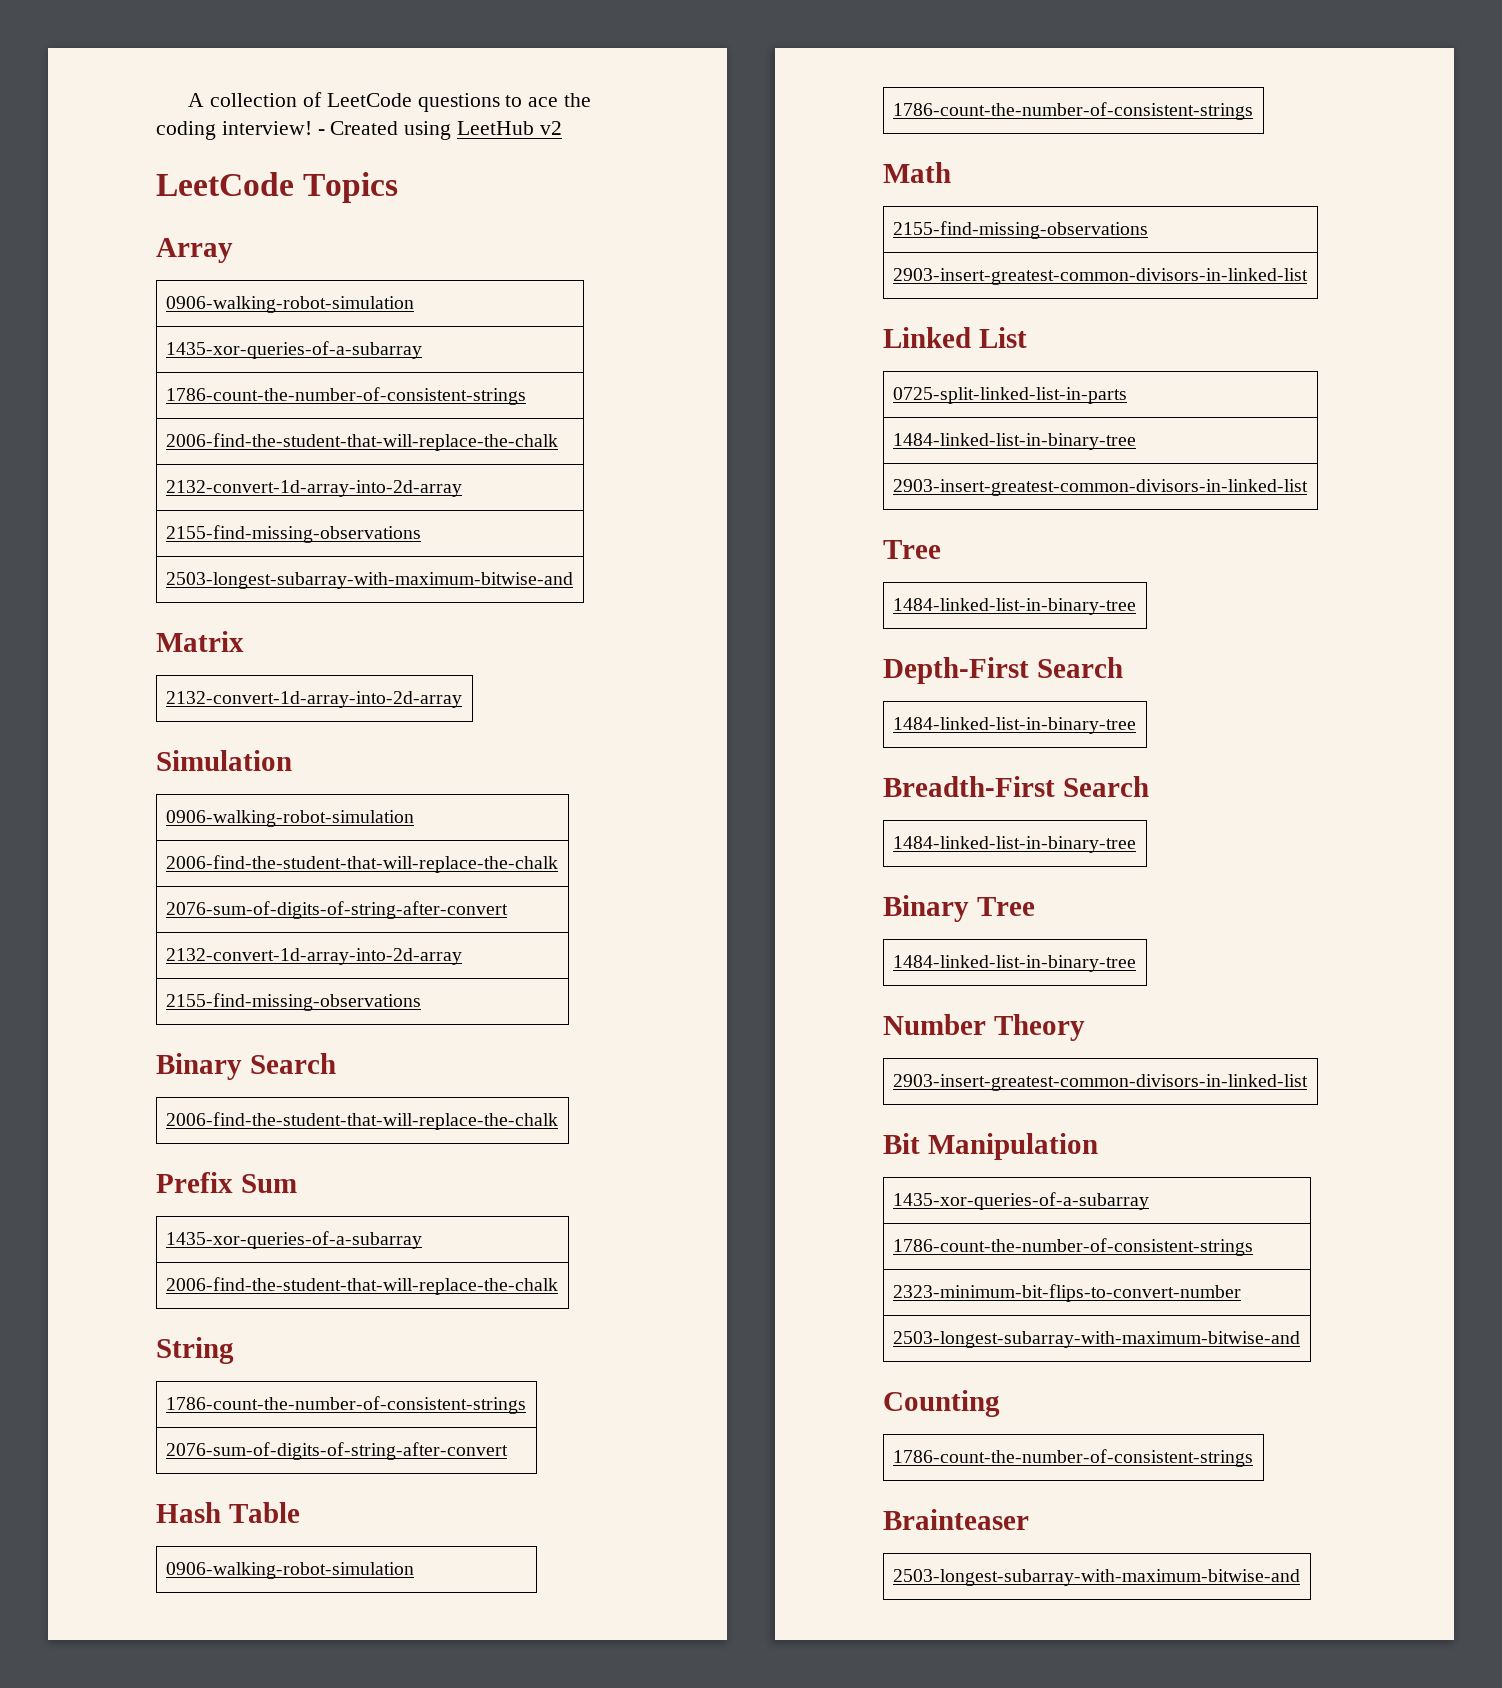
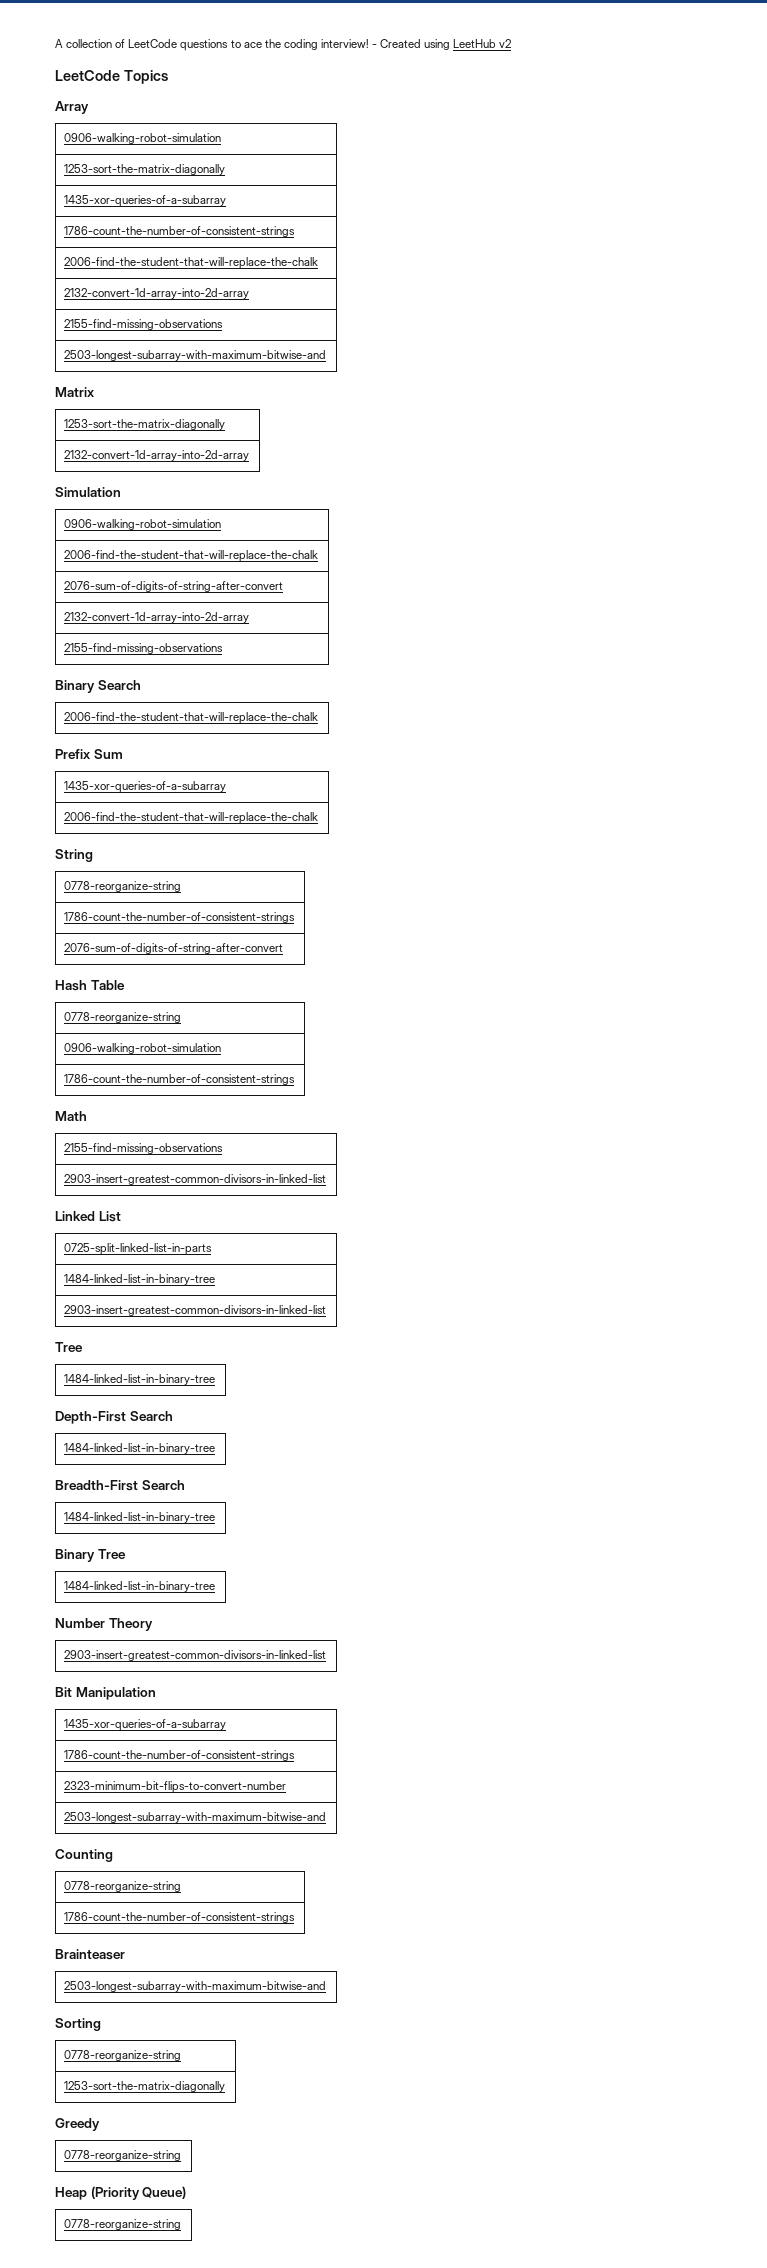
  Array
  0906-walking-robot-simulation
+ 1253-sort-the-matrix-diagonally
  Matrix
+ 1253-sort-the-matrix-diagonally
  String
+ 0778-reorganize-string
  Hash Table
+ 0778-reorganize-string
  Counting
+ 0778-reorganize-string
+ Sorting
+ 0778-reorganize-string
+ 1253-sort-the-matrix-diagonally
+ Greedy
+ 0778-reorganize-string
+ Heap (Priority Queue)
+ 0778-reorganize-string

